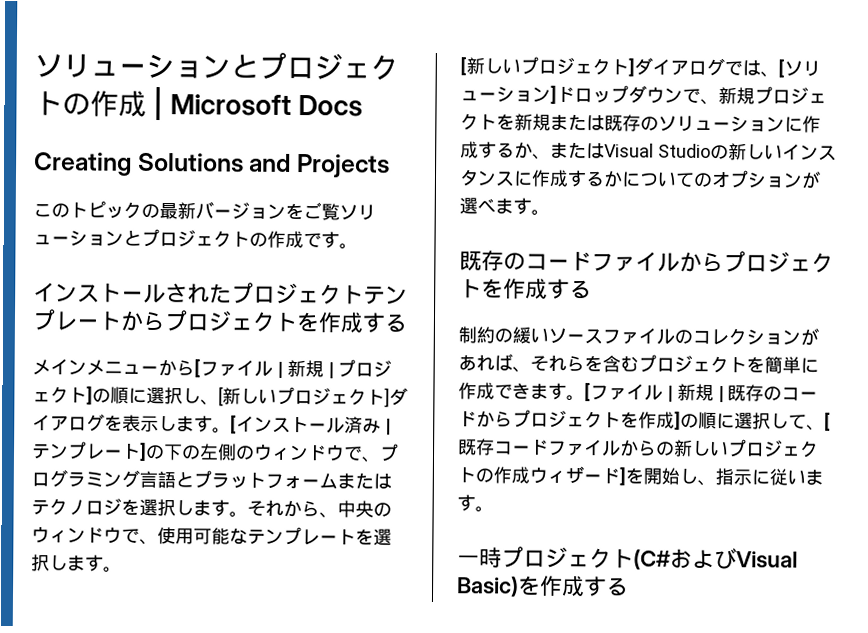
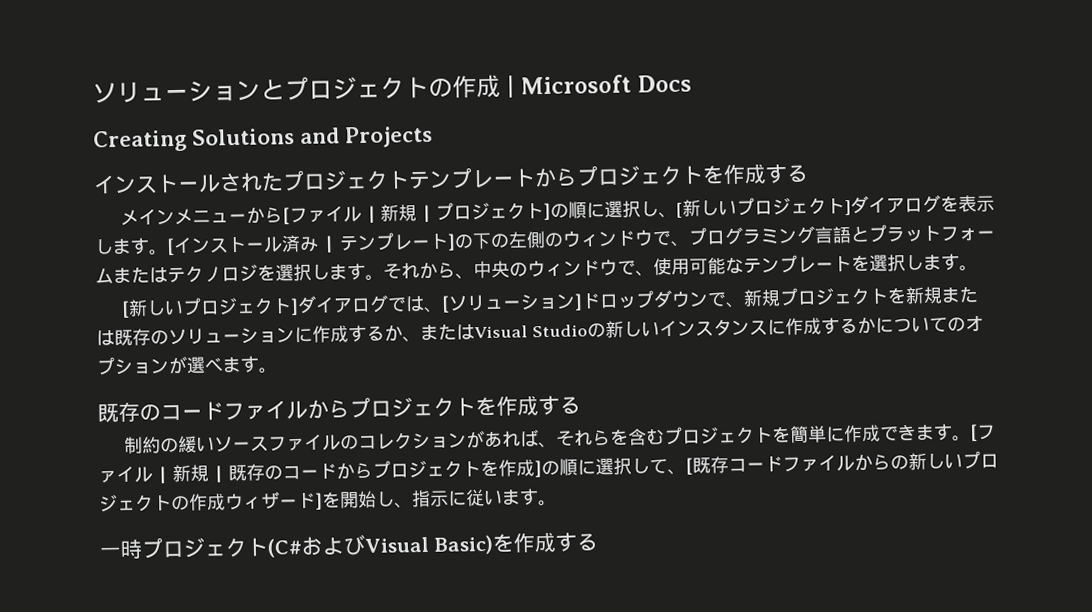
- このトピックの最新バージョンをご覧ソリューションとプロジェクトの作成です。

